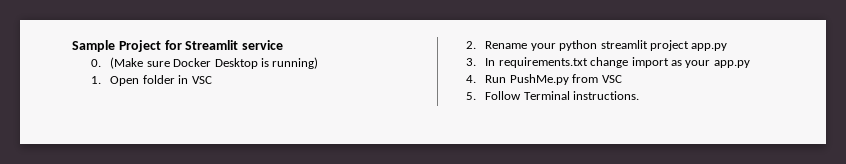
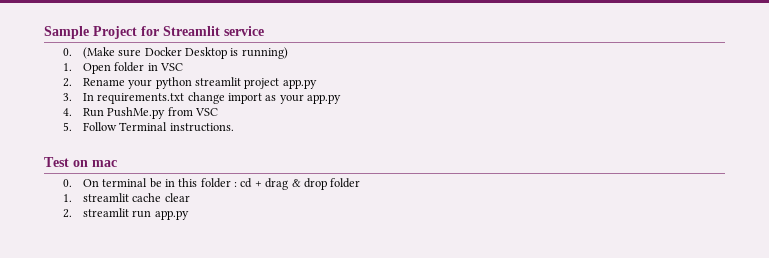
+ Test on mac
+ 0. On terminal be in this folder : cd + drag & drop folder
+ 1. streamlit cache clear
+ 2. streamlit run app.py

